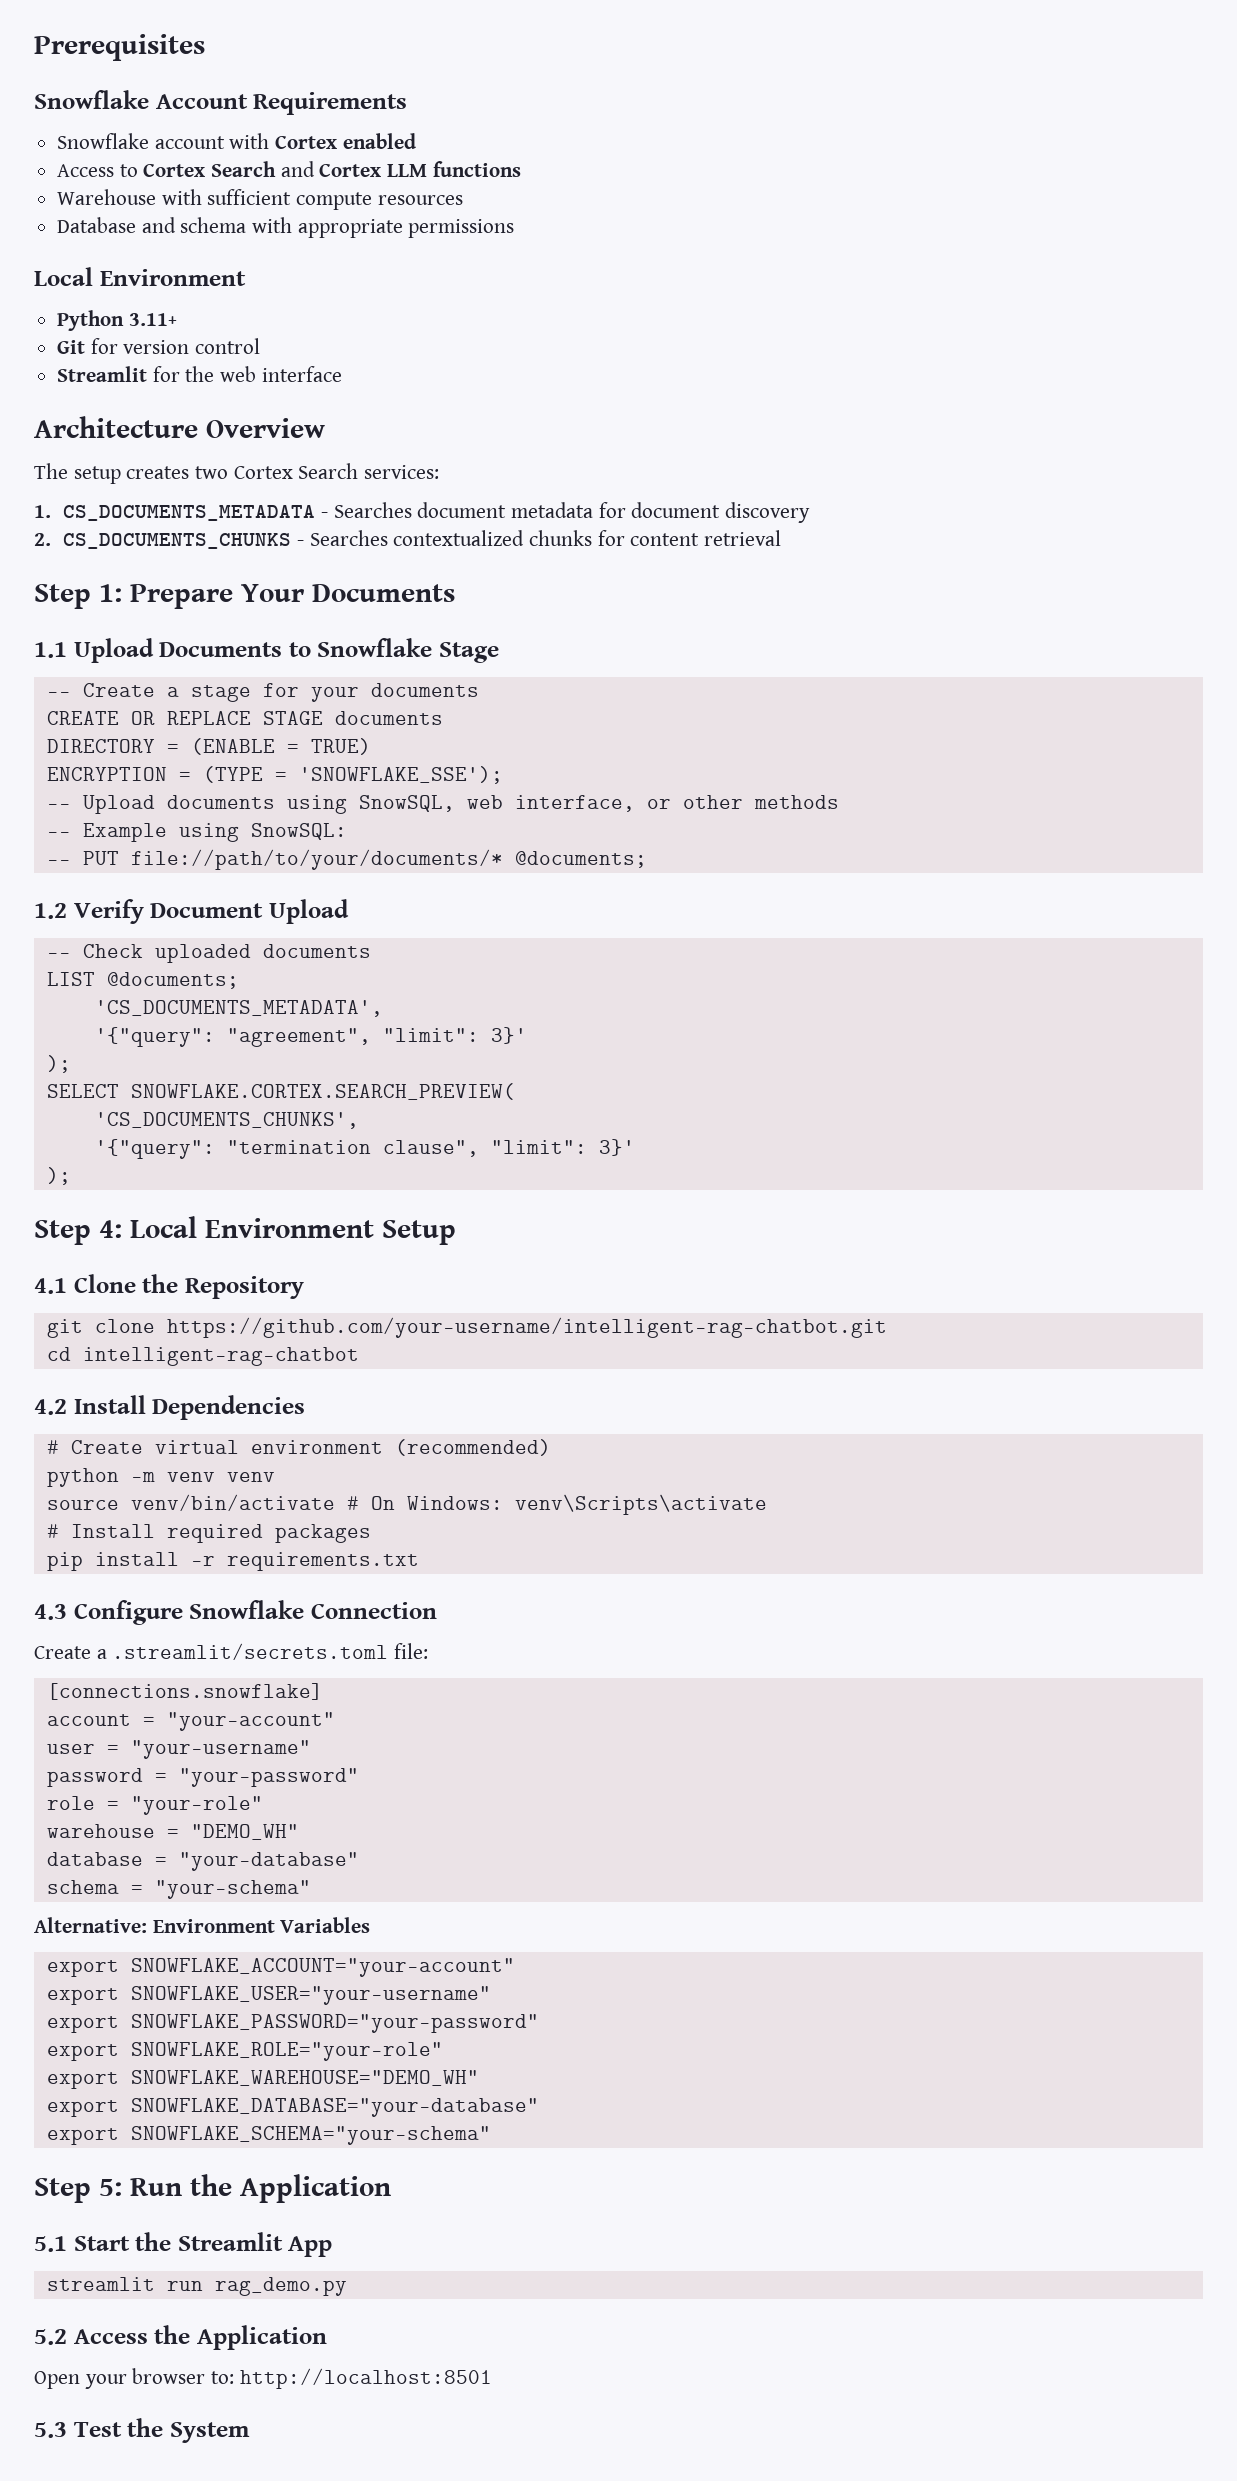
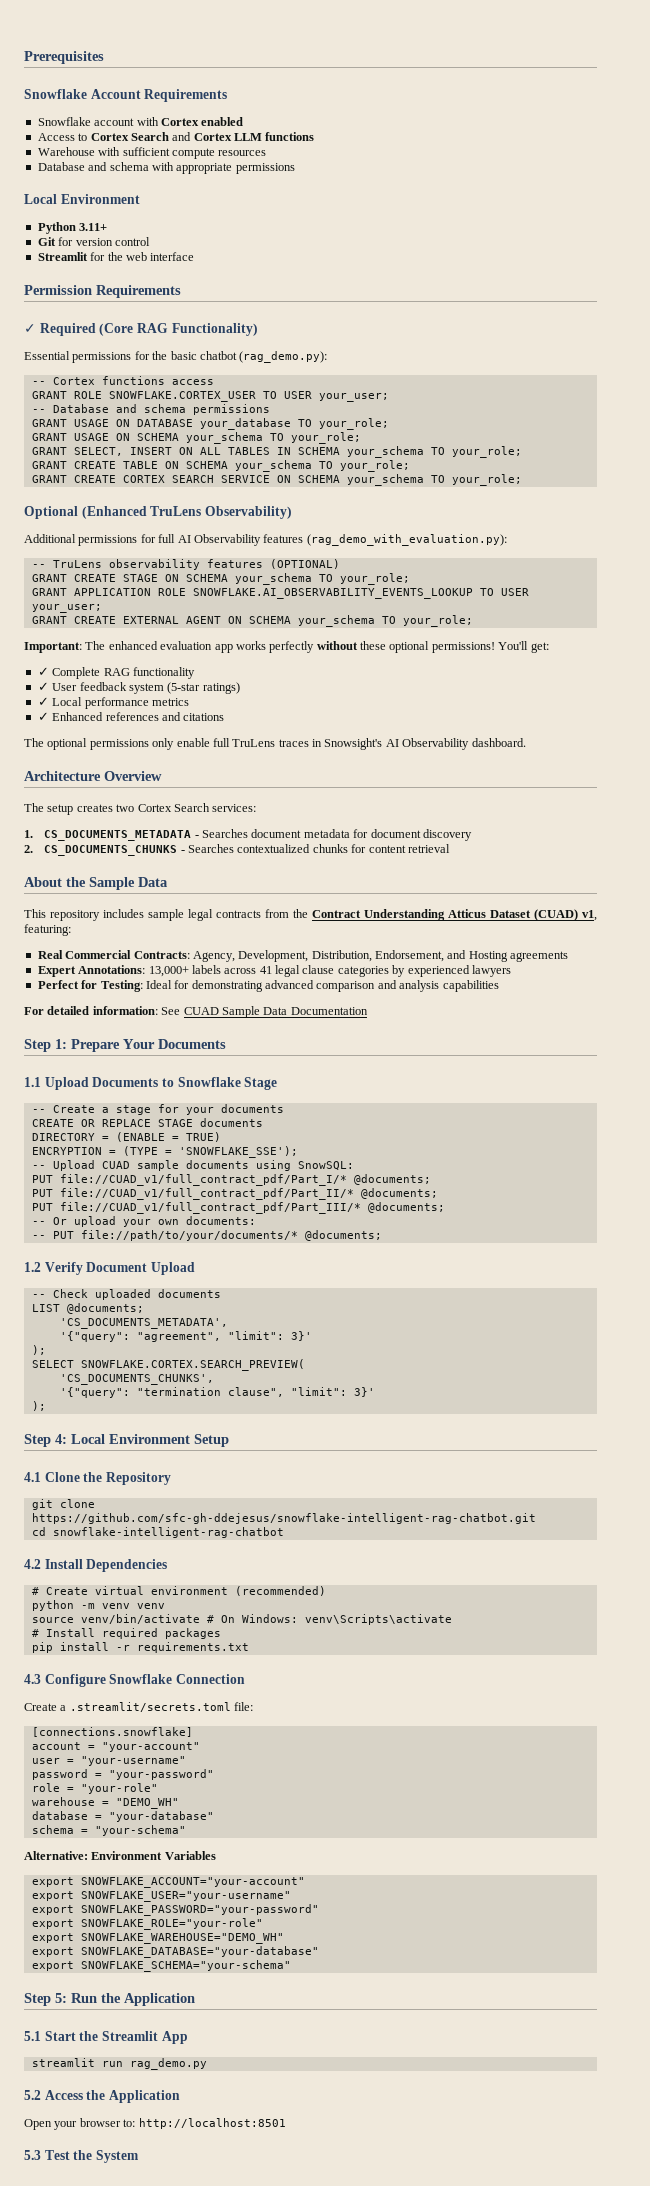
+ Permission Requirements
+ ✓ Required (Core RAG Functionality)
+ Essential permissions for the basic chatbot (rag_demo.py):
+ -- Cortex functions access
+ GRANT ROLE SNOWFLAKE.CORTEX_USER TO USER your_user;
+ -- Database and schema permissions
+ GRANT USAGE ON DATABASE your_database TO your_role;
+ GRANT USAGE ON SCHEMA your_schema TO your_role;
+ GRANT SELECT, INSERT ON ALL TABLES IN SCHEMA your_schema TO your_role;
+ GRANT CREATE TABLE ON SCHEMA your_schema TO your_role;
+ GRANT CREATE CORTEX SEARCH SERVICE ON SCHEMA your_schema TO your_role;
+ Optional (Enhanced TruLens Observability)
+ Additional permissions for full AI Observability features (rag_demo_with_evaluation.py):
+ -- TruLens observability features (OPTIONAL)
+ GRANT CREATE STAGE ON SCHEMA your_schema TO your_role;
+ GRANT APPLICATION ROLE SNOWFLAKE.AI_OBSERVABILITY_EVENTS_LOOKUP TO USER your_user;
+ GRANT CREATE EXTERNAL AGENT ON SCHEMA your_schema TO your_role;
+ Important: The enhanced evaluation app works perfectly without these optional permissions! You'll get:
+ ✓ Complete RAG functionality
+ ✓ User feedback system (5-star ratings)
+ ✓ Local performance metrics
+ ✓ Enhanced references and citations
+ The optional permissions only enable full TruLens traces in Snowsight's AI Observability dashboard.
+ About the Sample Data
+ This repository includes sample legal contracts from the Contract Understanding Atticus Dataset (CUAD) v1, featuring:
+ Real Commercial Contracts: Agency, Development, Distribution, Endorsement, and Hosting agreements
+ Expert Annotations: 13,000+ labels across 41 legal clause categories by experienced lawyers
+ Perfect for Testing: Ideal for demonstrating advanced comparison and analysis capabilities
+ For detailed information: See CUAD Sample Data Documentation
- -- Upload documents using SnowSQL, web interface, or other methods
- -- Example using SnowSQL:
+ -- Upload CUAD sample documents using SnowSQL:
+ PUT file://CUAD_v1/full_contract_pdf/Part_I/* @documents;
+ PUT file://CUAD_v1/full_contract_pdf/Part_II/* @documents;
+ PUT file://CUAD_v1/full_contract_pdf/Part_III/* @documents;
+ -- Or upload your own documents:
- git clone https://github.com/your-username/intelligent-rag-chatbot.git
+ git clone https://github.com/sfc-gh-ddejesus/snowflake-intelligent-rag-chatbot.git
- cd intelligent-rag-chatbot
+ cd snowflake-intelligent-rag-chatbot

